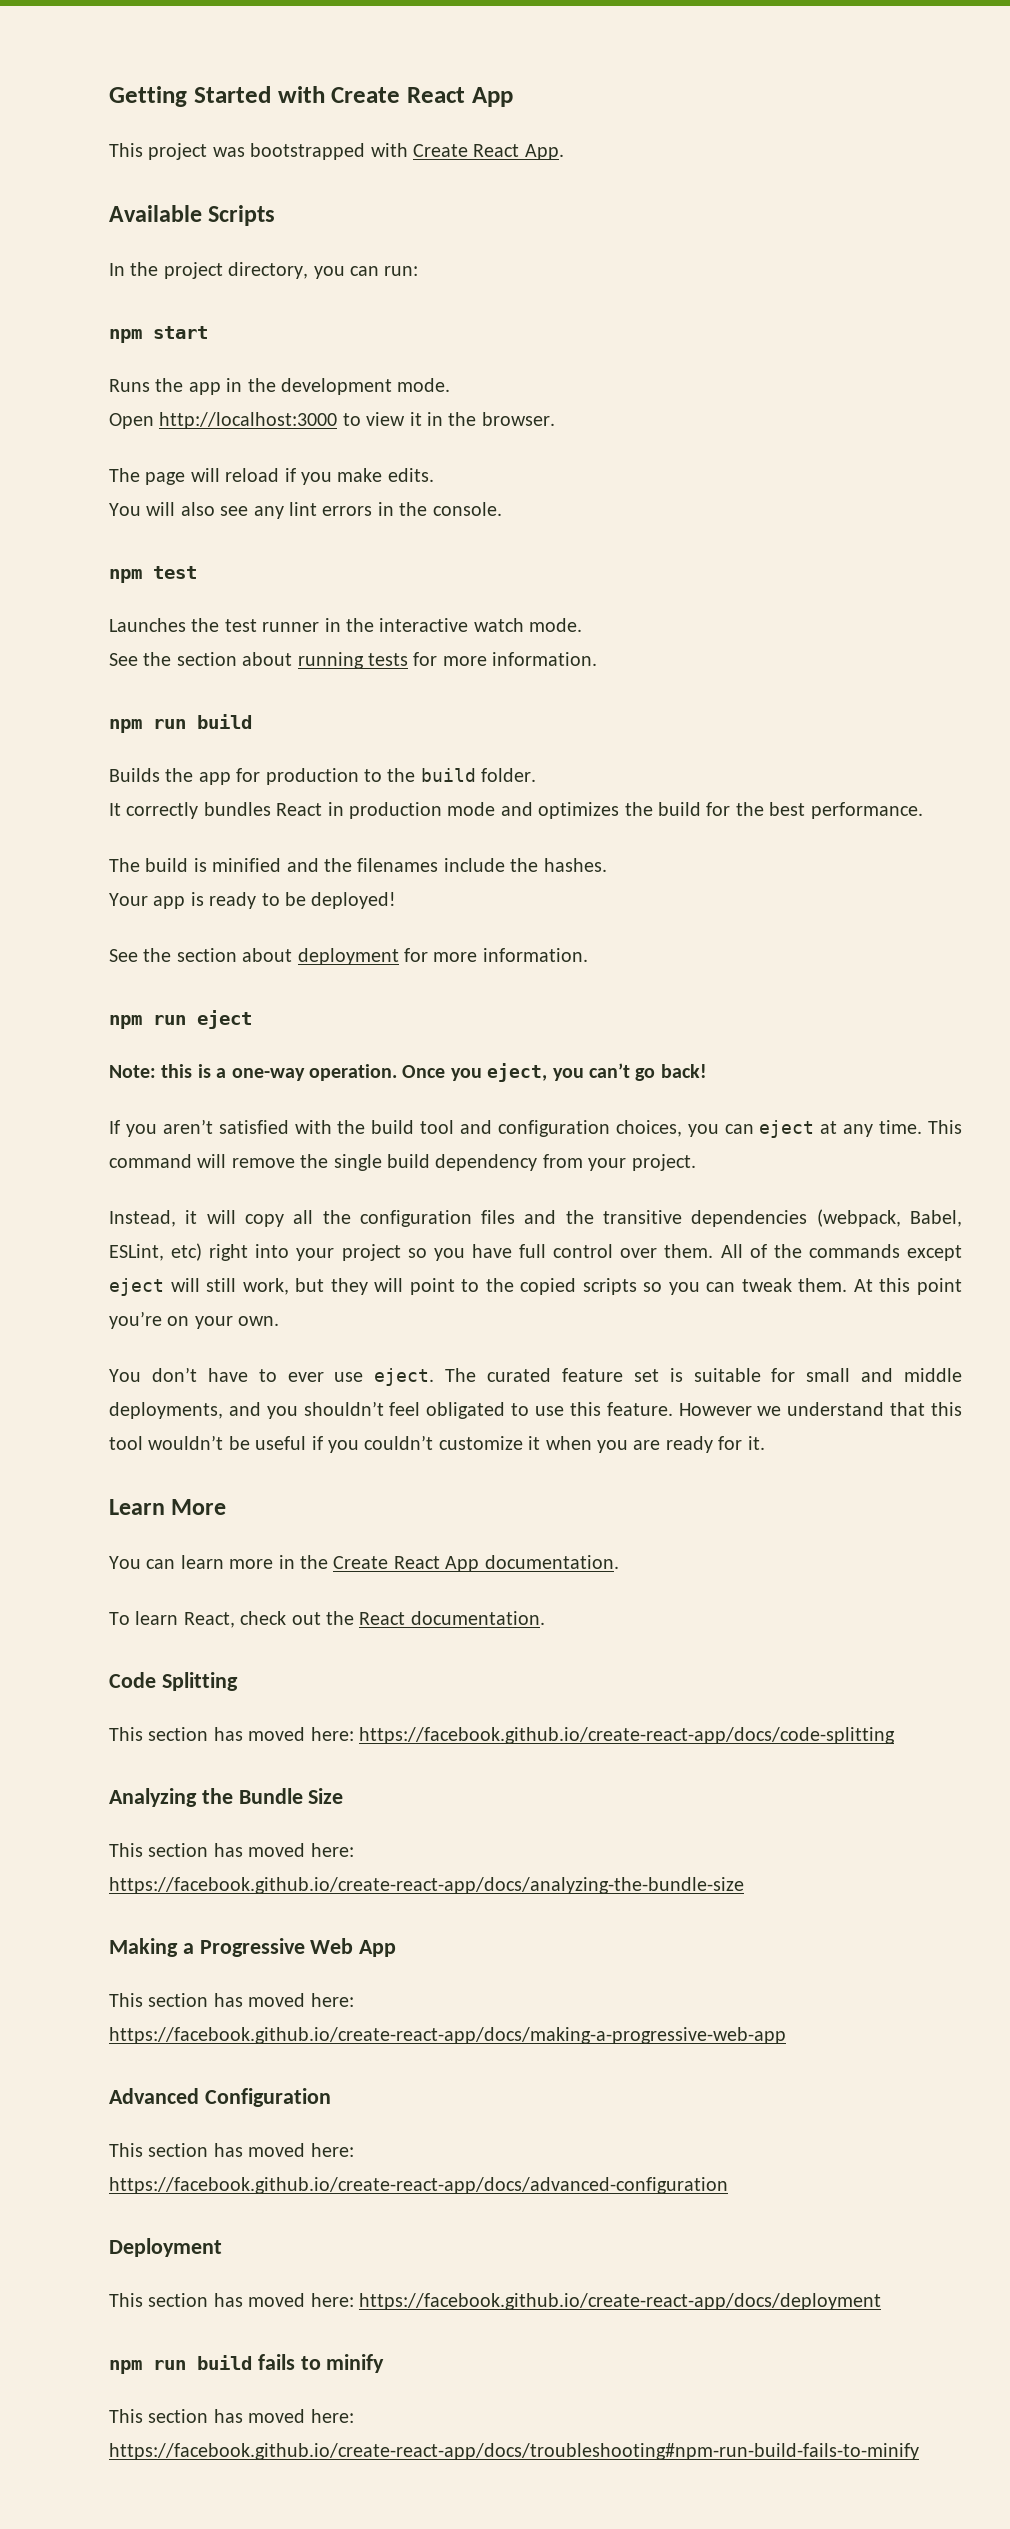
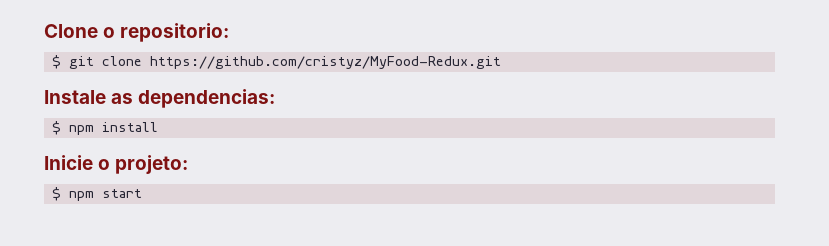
- Getting Started with Create React App
- This project was bootstrapped with Create React App.
- Available Scripts
- In the project directory, you can run:
- npm start
- Runs the app in the development mode.
- Open http://localhost:3000 to view it in the browser.
- The page will reload if you make edits.
- You will also see any lint errors in the console.
- npm test
- Launches the test runner in the interactive watch mode.
- See the section about running tests for more information.
- npm run build
- Builds the app for production to the build folder.
- It correctly bundles React in production mode and optimizes the build for the best performance.
- The build is minified and the filenames include the hashes.
- Your app is ready to be deployed!
- See the section about deployment for more information.
- npm run eject
- Note: this is a one-way operation. Once you eject, you can’t go back!
- If you aren’t satisfied with the build tool and configuration choices, you can eject at any time. This command will remove the single build dependency from your project.
- Instead, it will copy all the configuration files and the transitive dependencies (webpack, Babel, ESLint, etc) right into your project so you have full control over them. All of the commands except eject will still work, but they will point to the copied scripts so you can tweak them. At this point you’re on your own.
- You don’t have to ever use eject. The curated feature set is suitable for small and middle deployments, and you shouldn’t feel obligated to use this feature. However we understand that this tool wouldn’t be useful if you couldn’t customize it when you are ready for it.
- Learn More
- You can learn more in the Create React App documentation.
- To learn React, check out the React documentation.
- Code Splitting
- This section has moved here: https://facebook.github.io/create-react-app/docs/code-splitting
- Analyzing the Bundle Size
- This section has moved here: https://facebook.github.io/create-react-app/docs/analyzing-the-bundle-size
- Making a Progressive Web App
- This section has moved here: https://facebook.github.io/create-react-app/docs/making-a-progressive-web-app
- Advanced Configuration
- This section has moved here: https://facebook.github.io/create-react-app/docs/advanced-configuration
- Deployment
- This section has moved here: https://facebook.github.io/create-react-app/docs/deployment
- npm run build fails to minify
- This section has moved here: https://facebook.github.io/create-react-app/docs/troubleshooting#npm-run-build-fails-to-minify
+ Clone o repositorio:
+ $ git clone https://github.com/cristyz/MyFood-Redux.git
+ Instale as dependencias:
+ $ npm install
+ Inicie o projeto:
+ $ npm start

